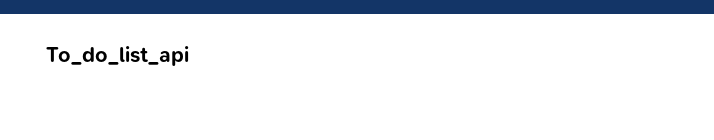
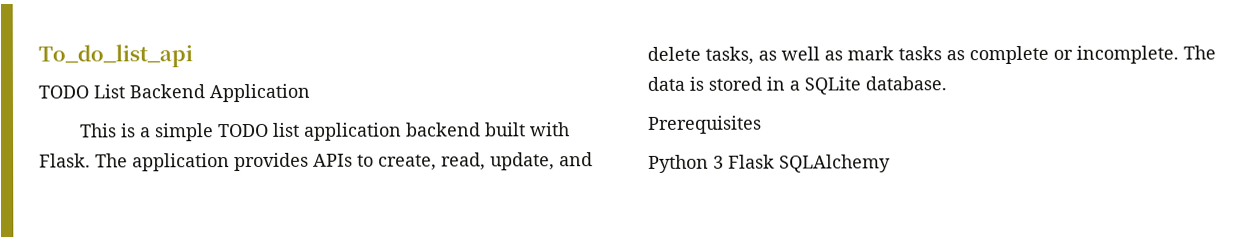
+ TODO List Backend Application
+ This is a simple TODO list application backend built with Flask. The application provides APIs to create, read, update, and delete tasks, as well as mark tasks as complete or incomplete. The data is stored in a SQLite database.
+ Prerequisites
+ Python 3 Flask SQLAlchemy

